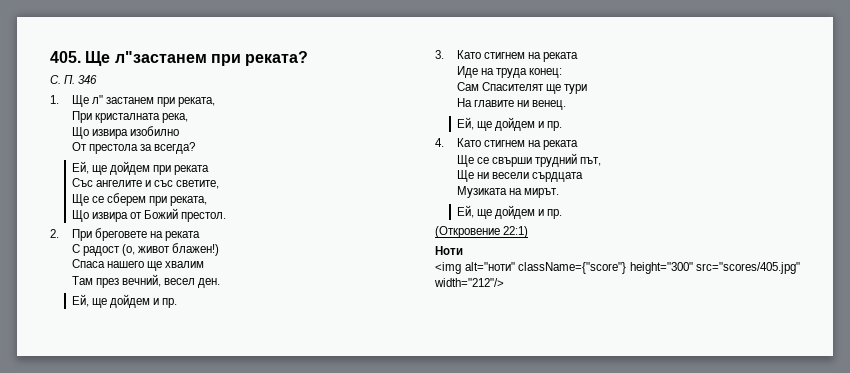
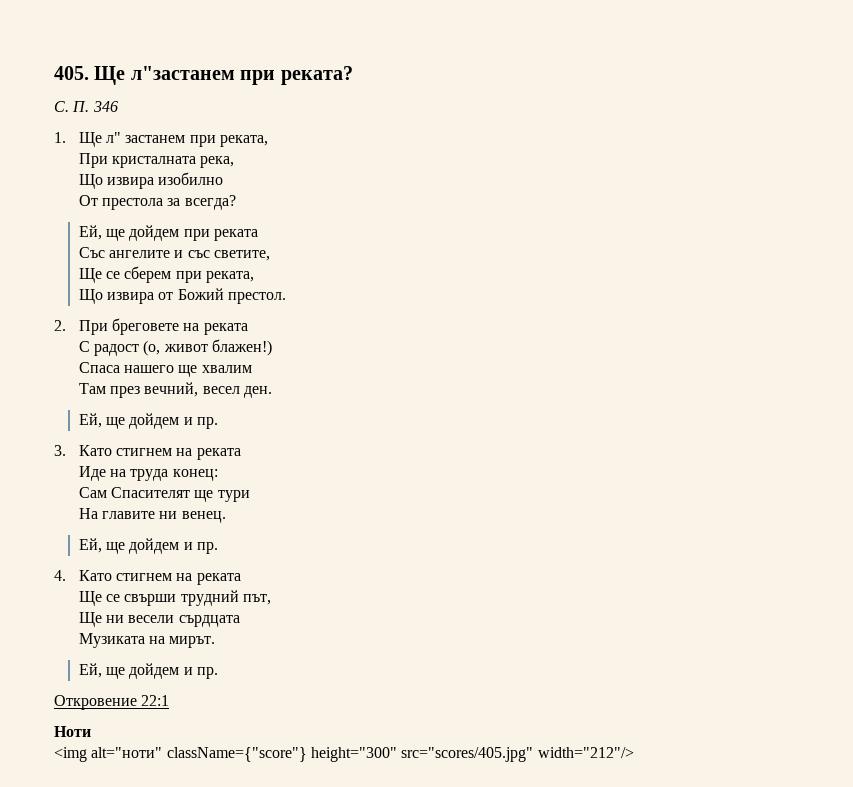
- (Откровение 22:1)
+ Откровение 22:1

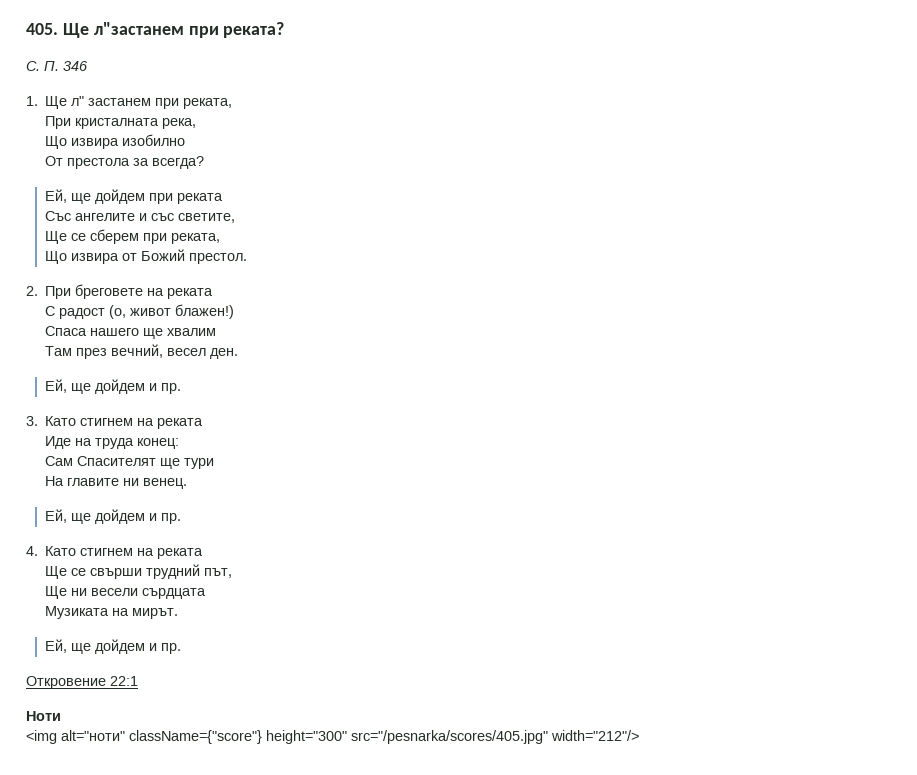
- <img alt="ноти" className={"score"} height="300" src="scores/405.jpg" width="212"/>
+ <img alt="ноти" className={"score"} height="300" src="/pesnarka/scores/405.jpg" width="212"/>

